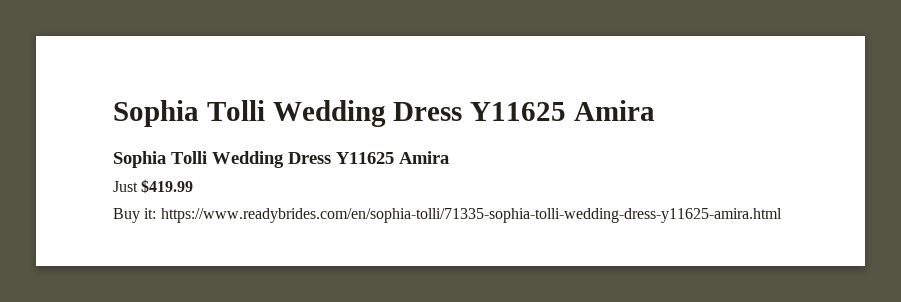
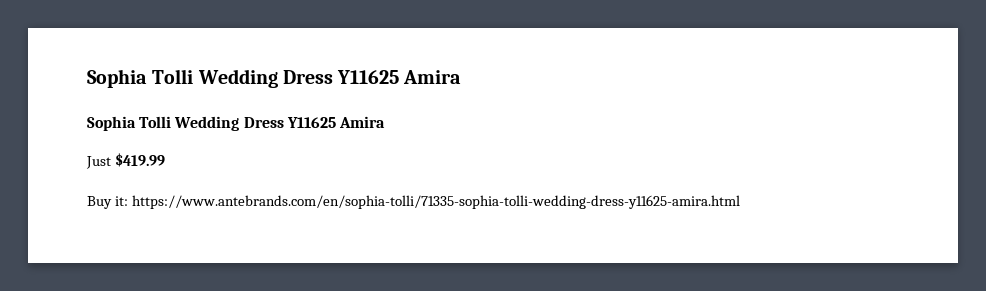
- Buy it: https://www.readybrides.com/en/sophia-tolli/71335-sophia-tolli-wedding-dress-y11625-amira.html
+ Buy it: https://www.antebrands.com/en/sophia-tolli/71335-sophia-tolli-wedding-dress-y11625-amira.html

